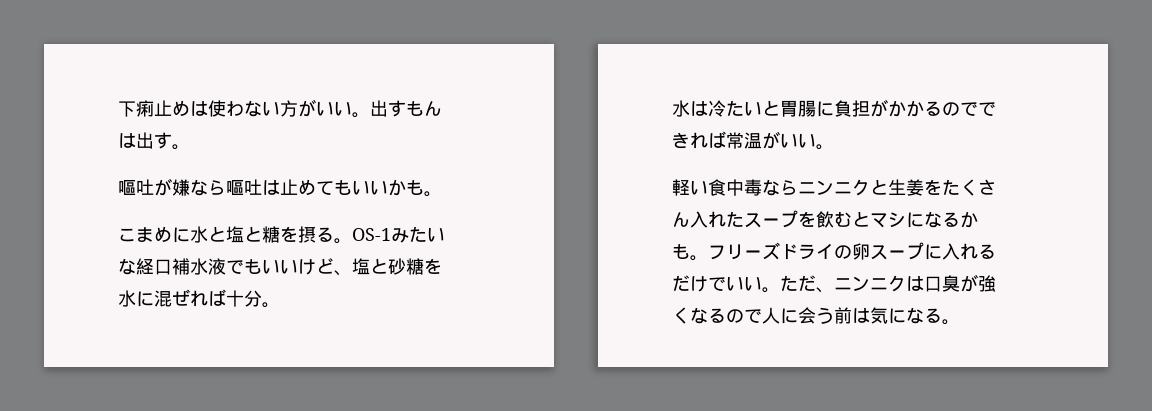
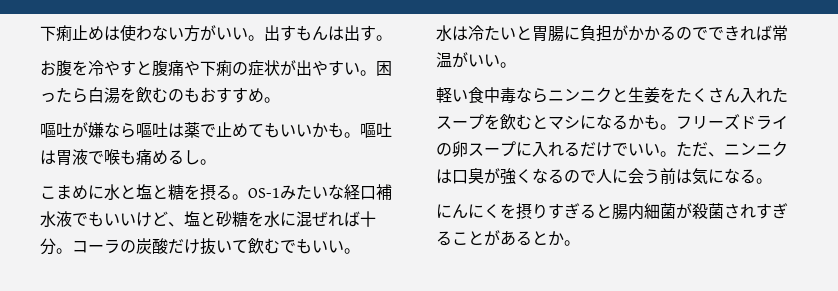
+ お腹を冷やすと腹痛や下痢の症状が出やすい。困ったら白湯を飲むのもおすすめ。
- 嘔吐が嫌なら嘔吐は止めてもいいかも。
+ 嘔吐が嫌なら嘔吐は薬で止めてもいいかも。嘔吐は胃液で喉も痛めるし。
+ コーラの炭酸だけ抜いて飲むでもいい。
+ にんにくを摂りすぎると腸内細菌が殺菌されすぎることがあるとか。

